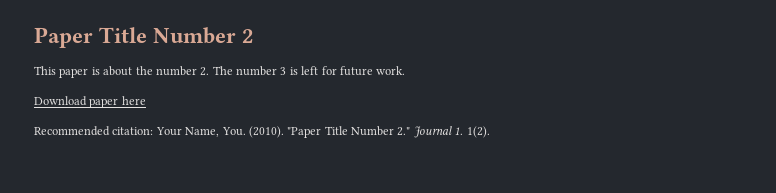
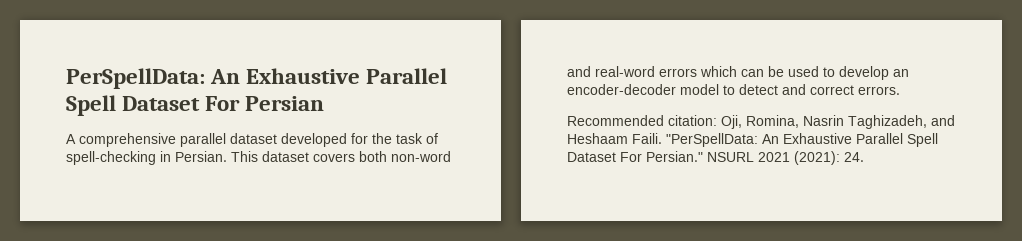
- Paper Title Number 2
- This paper is about the number 2. The number 3 is left for future work.
- Download paper here
- Recommended citation: Your Name, You. (2010). "Paper Title Number 2." Journal 1. 1(2).
+ PerSpellData: An Exhaustive Parallel Spell Dataset For Persian
+ A comprehensive parallel dataset developed for the task of spell-checking in Persian. This dataset covers both non-word and real-word errors which can be used to develop an encoder-decoder model to detect and correct errors.
+ Recommended citation: Oji, Romina, Nasrin Taghizadeh, and Heshaam Faili. "PerSpellData: An Exhaustive Parallel Spell Dataset For Persian." NSURL 2021 (2021): 24.

